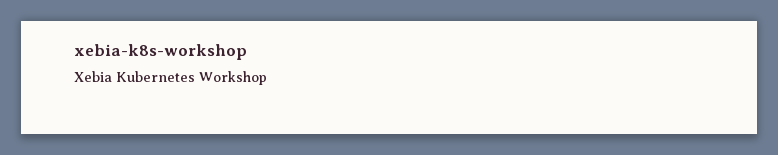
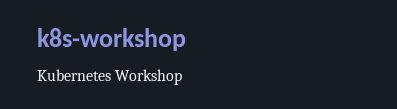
- xebia-k8s-workshop
- Xebia Kubernetes Workshop
+ k8s-workshop
+ Kubernetes Workshop

